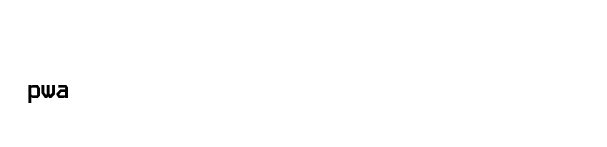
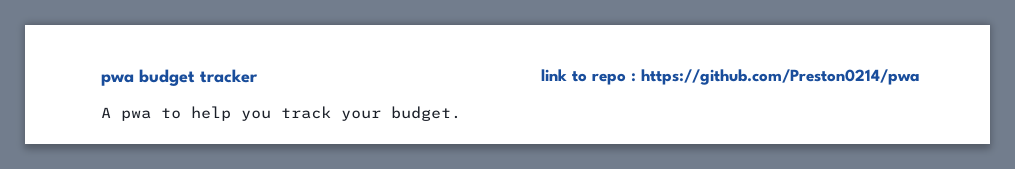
- pwa
+ pwa budget tracker
+ A pwa to help you track your budget.
+ link to repo : https://github.com/Preston0214/pwa

